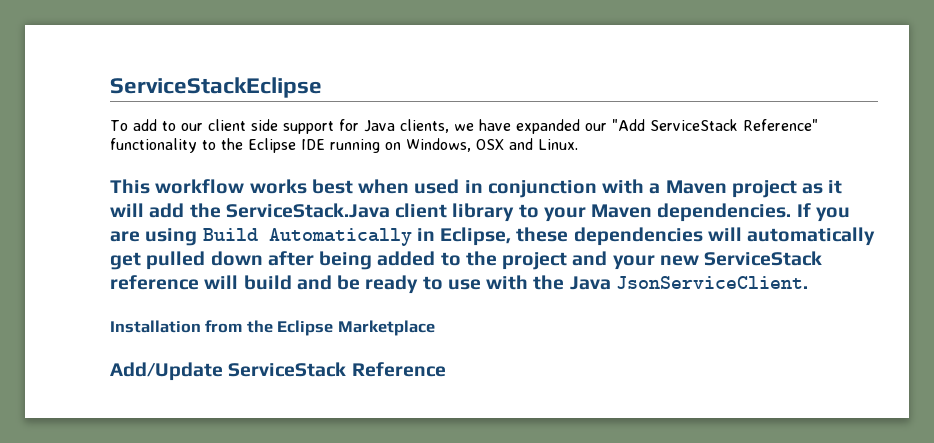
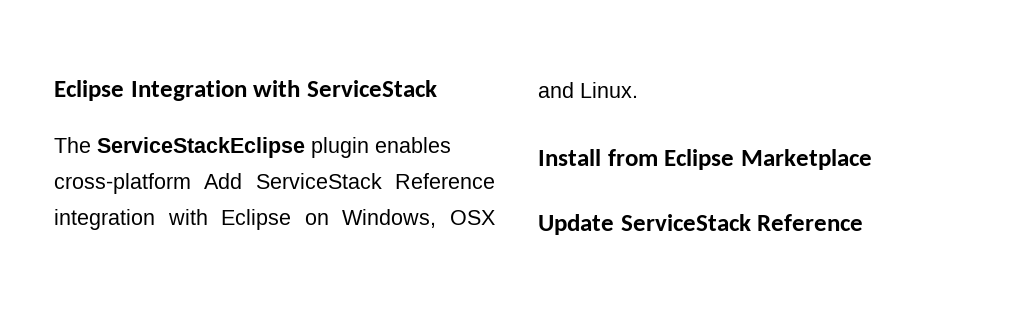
- ServiceStackEclipse
- To add to our client side support for Java clients, we have expanded our "Add ServiceStack Reference" functionality to the Eclipse IDE running on Windows, OSX and Linux.
+ Eclipse Integration with ServiceStack
+ The ServiceStackEclipse plugin enables cross-platform Add ServiceStack Reference integration with Eclipse on Windows, OSX and Linux.
- This workflow works best when used in conjunction with a Maven project as it will add the ServiceStack.Java client library to your Maven dependencies. If you are using Build Automatically in Eclipse, these dependencies will automatically get pulled down after being added to the project and your new ServiceStack reference will build and be ready to use with the Java JsonServiceClient.
- Installation from the Eclipse Marketplace
+ Install from Eclipse Marketplace
- Add/Update ServiceStack Reference
+ Update ServiceStack Reference

